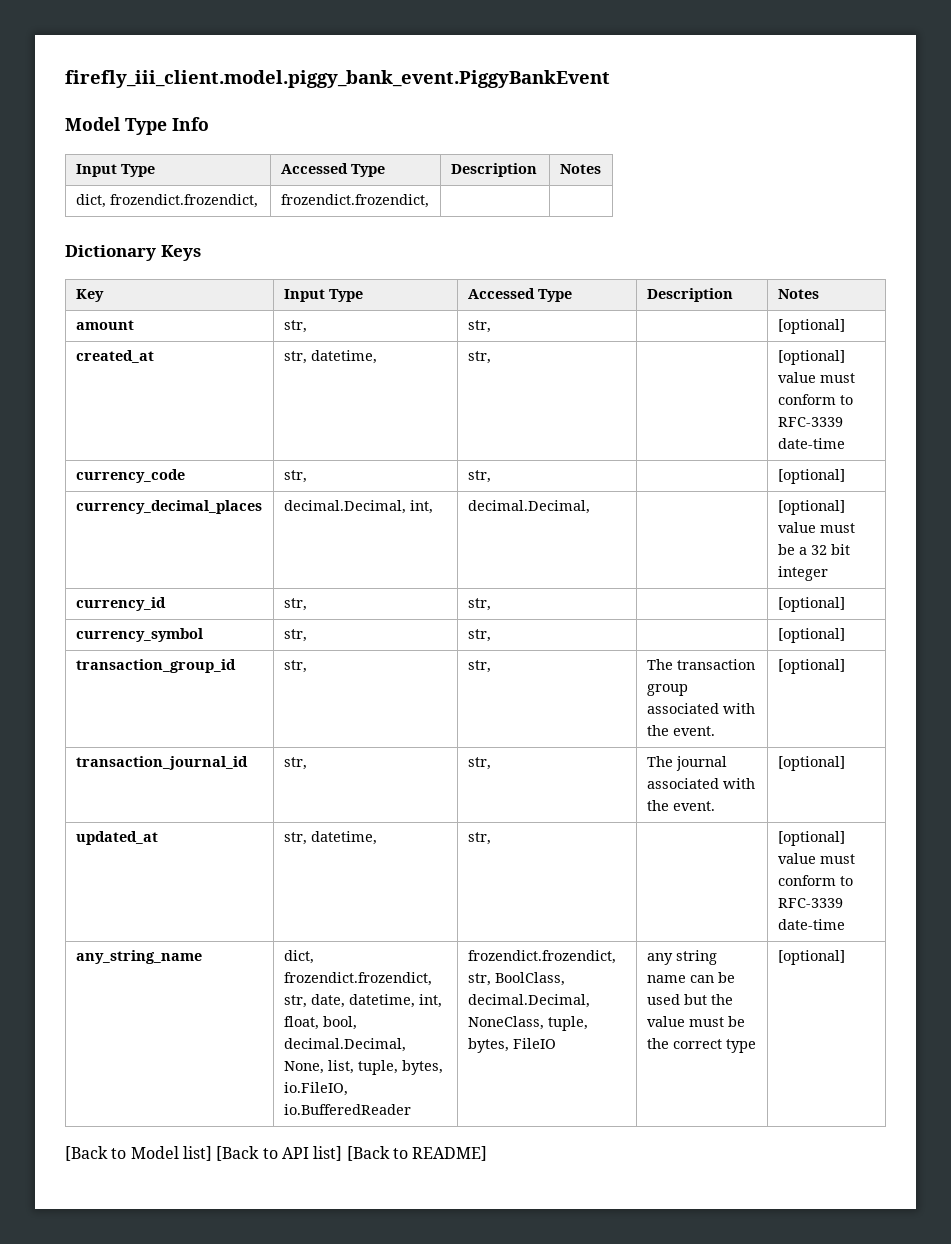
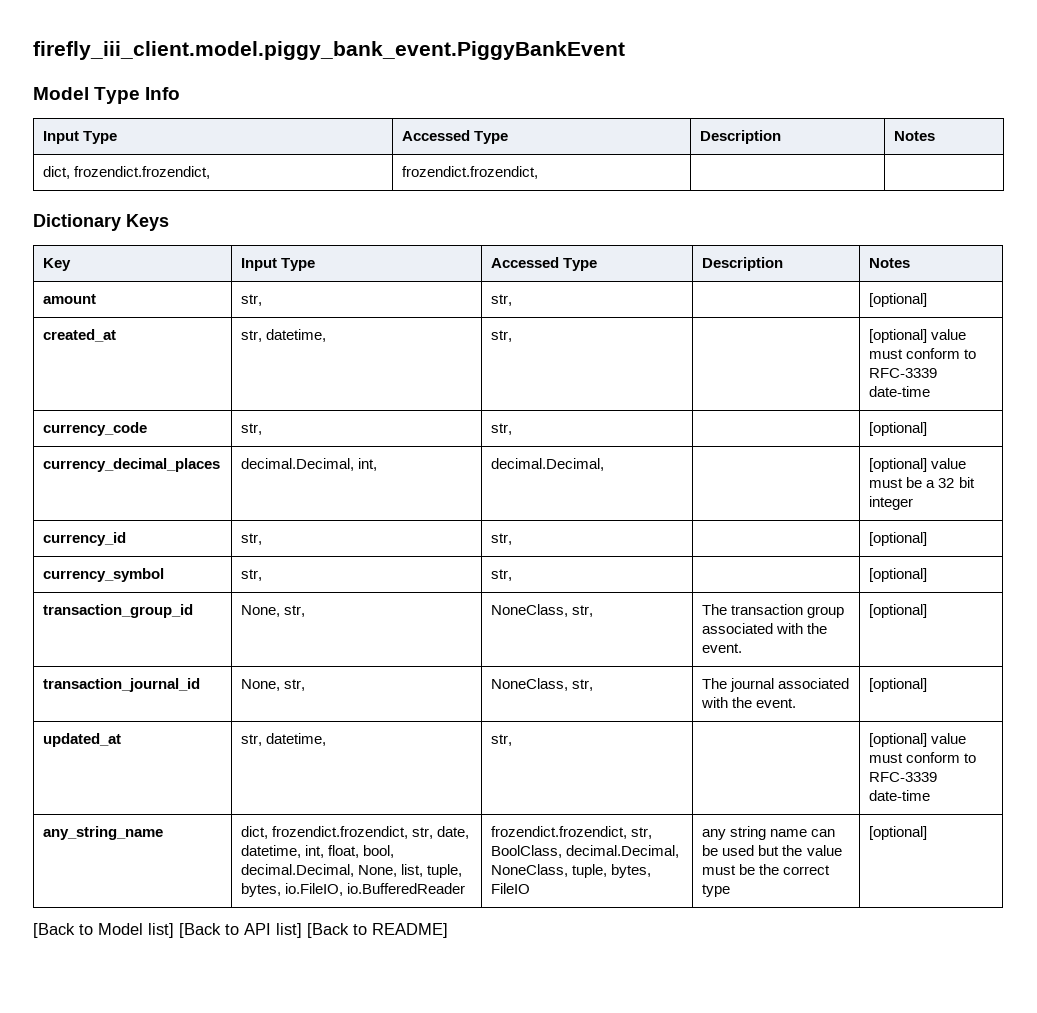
- transaction_group_id | str, | str, | The transaction group associated with the event. | [optional]
+ transaction_group_id | None, str, | NoneClass, str, | The transaction group associated with the event. | [optional]
- transaction_journal_id | str, | str, | The journal associated with the event. | [optional]
+ transaction_journal_id | None, str, | NoneClass, str, | The journal associated with the event. | [optional]

